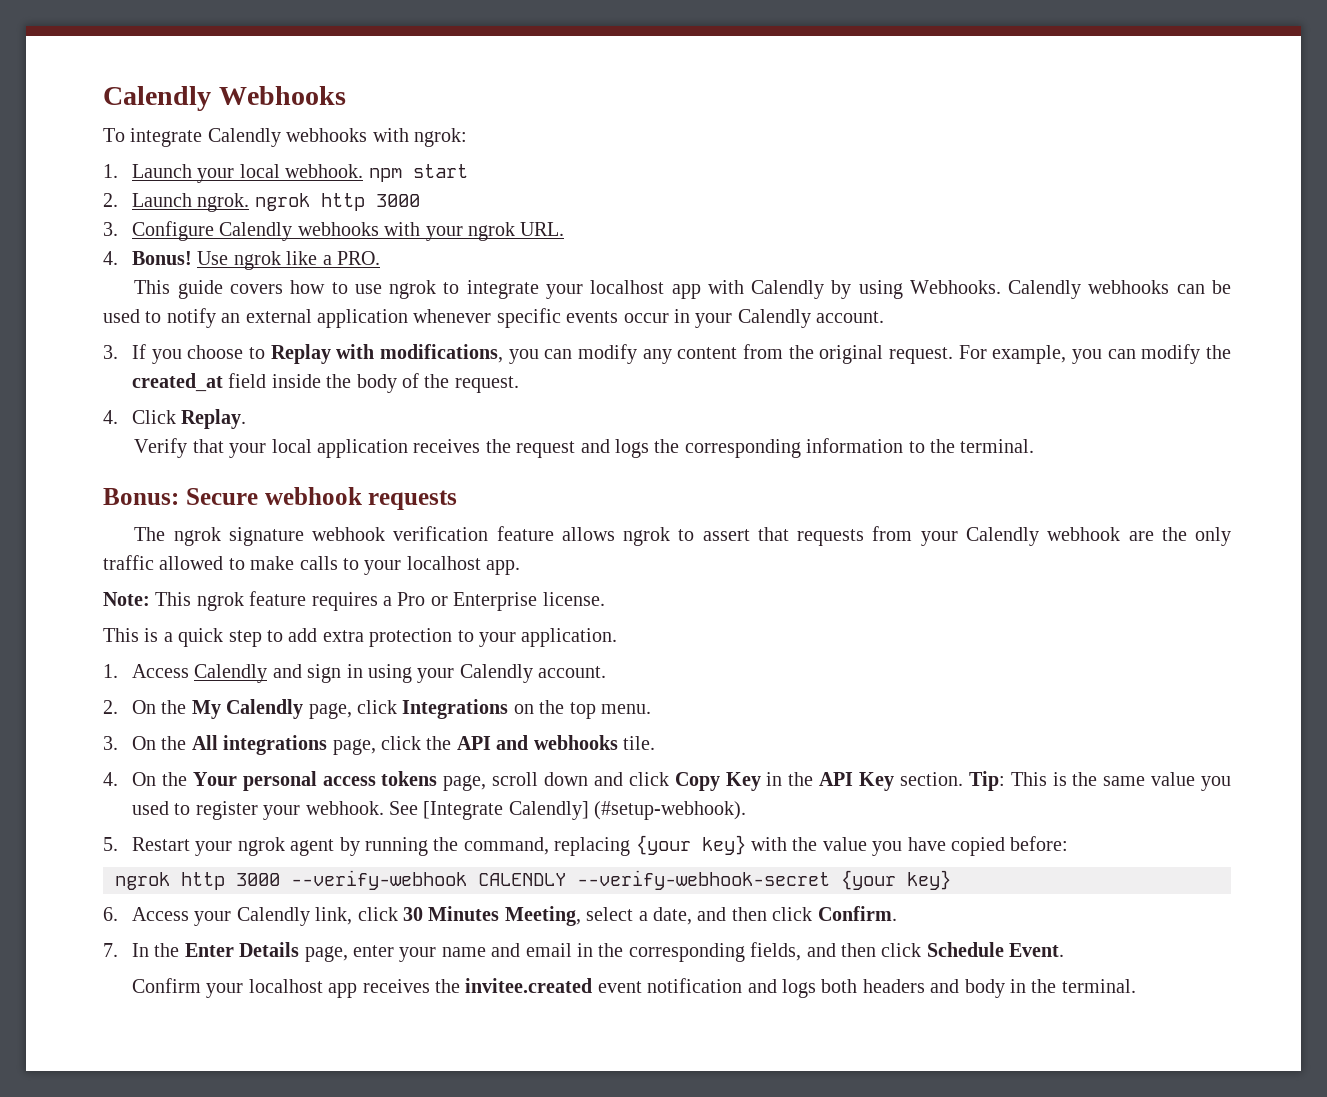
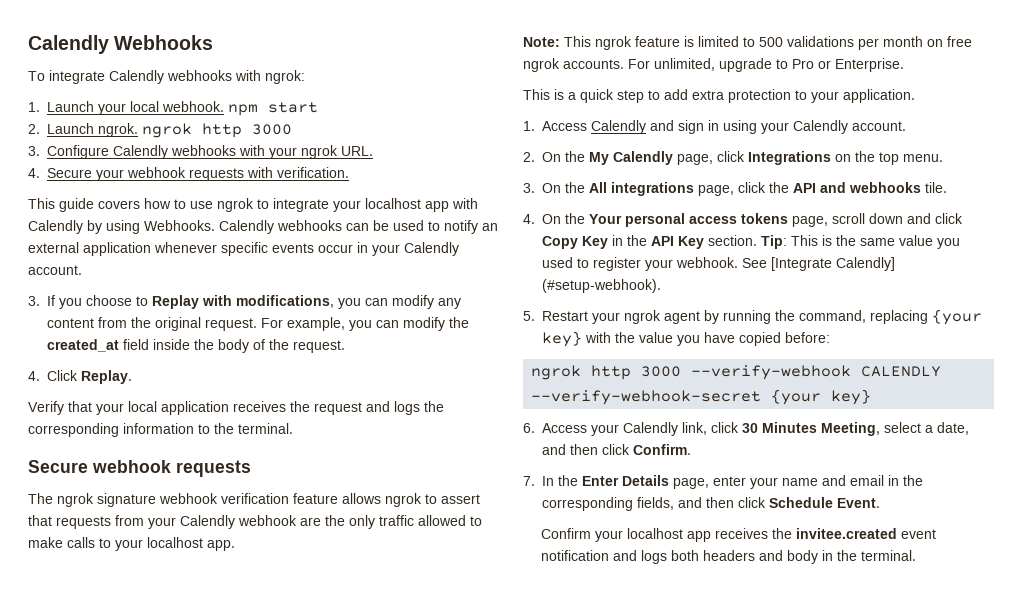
- 4. Bonus! Use ngrok like a PRO.
+ 4. Secure your webhook requests with verification.
- Bonus: Secure webhook requests
+ Secure webhook requests
- Note: This ngrok feature requires a Pro or Enterprise license.
+ Note: This ngrok feature is limited to 500 validations per month on free ngrok accounts. For unlimited, upgrade to Pro or Enterprise.

